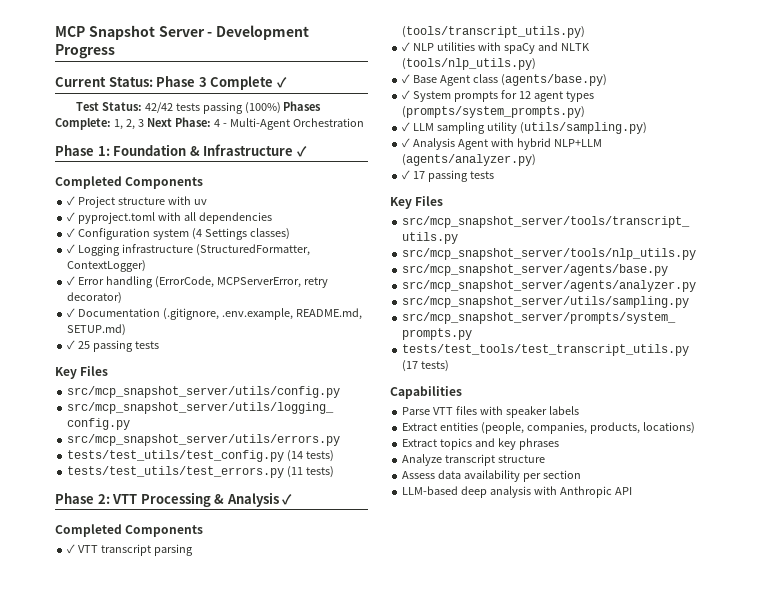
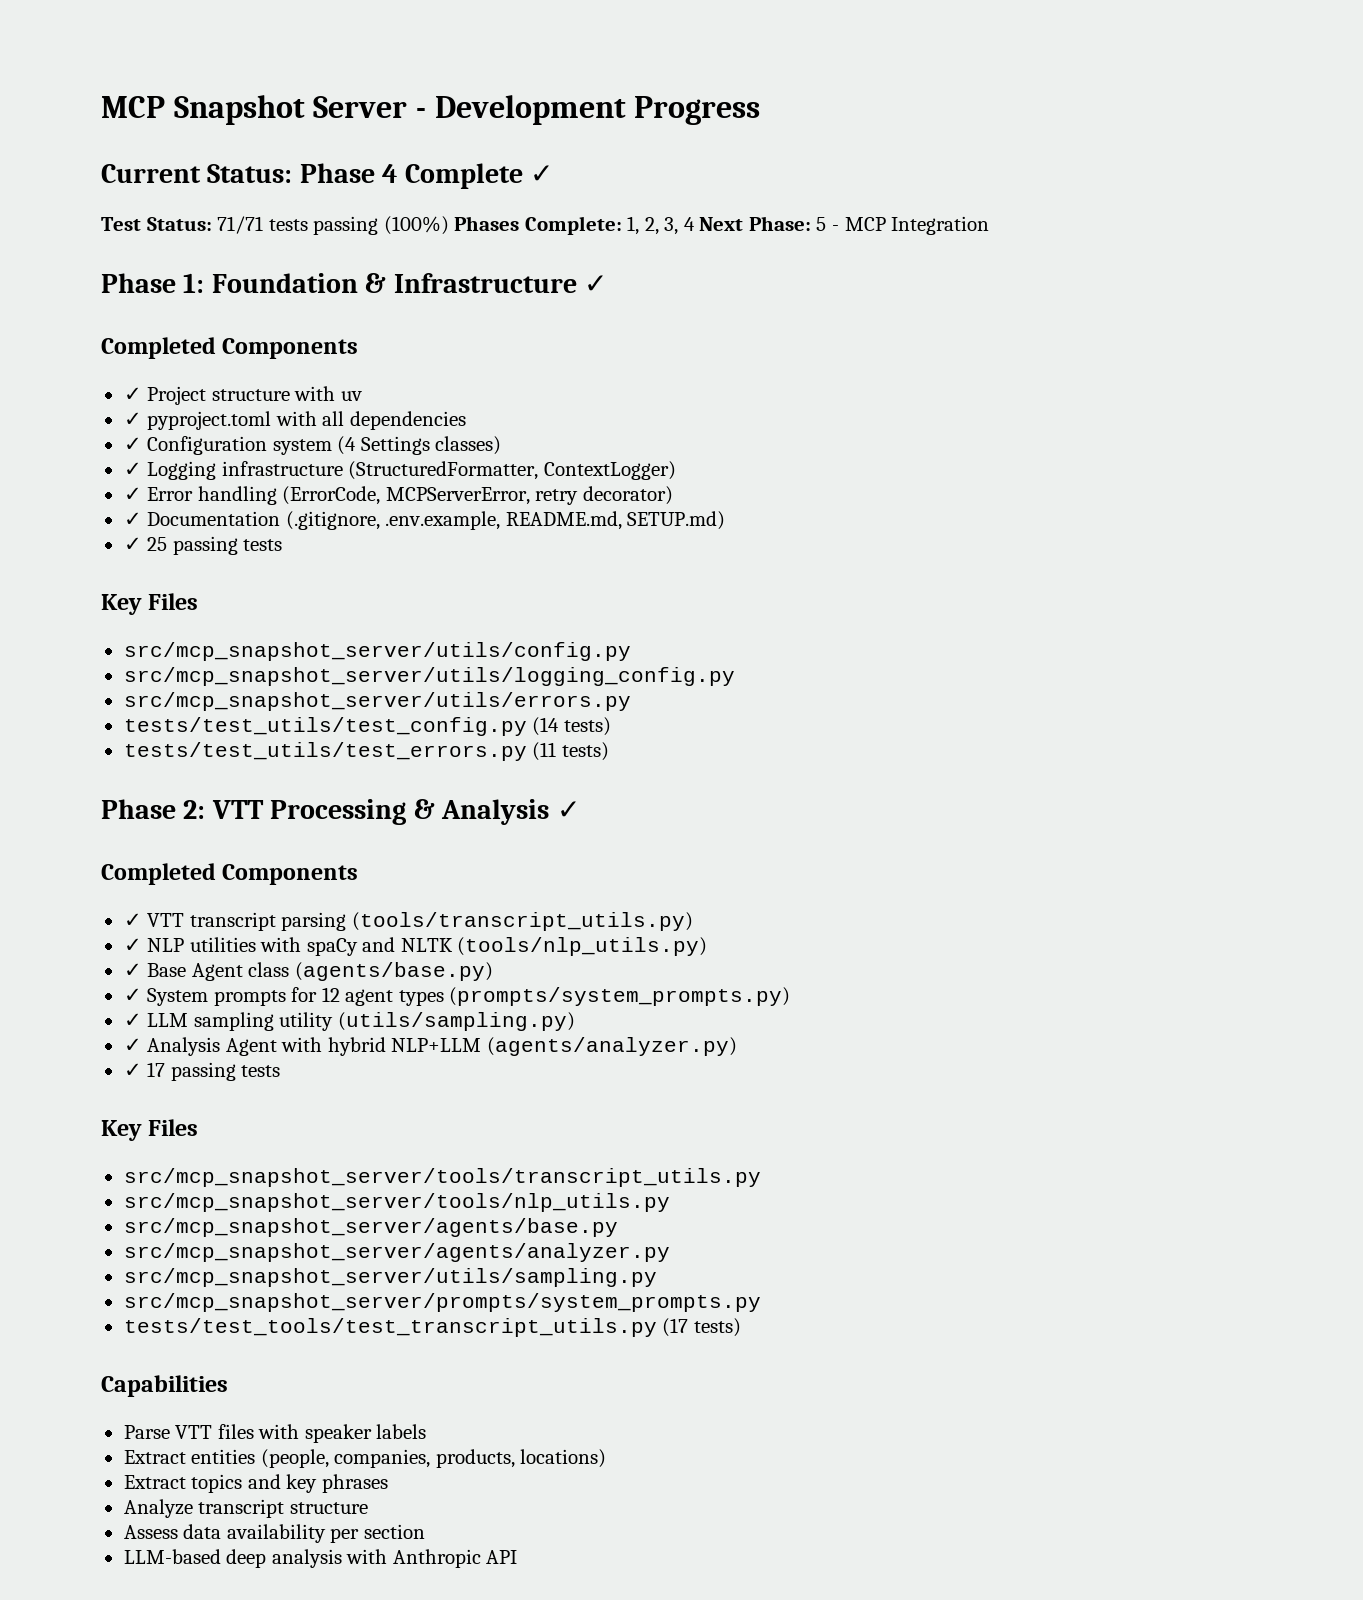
- Current Status: Phase 3 Complete ✓
+ Current Status: Phase 4 Complete ✓
- Test Status: 42/42 tests passing (100%) Phases Complete: 1, 2, 3 Next Phase: 4 - Multi-Agent Orchestration
+ Test Status: 71/71 tests passing (100%) Phases Complete: 1, 2, 3, 4 Next Phase: 5 - MCP Integration

